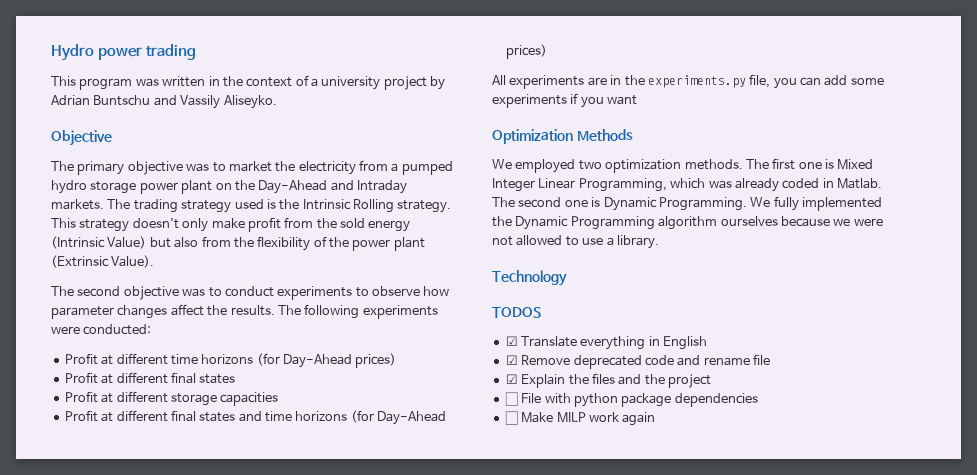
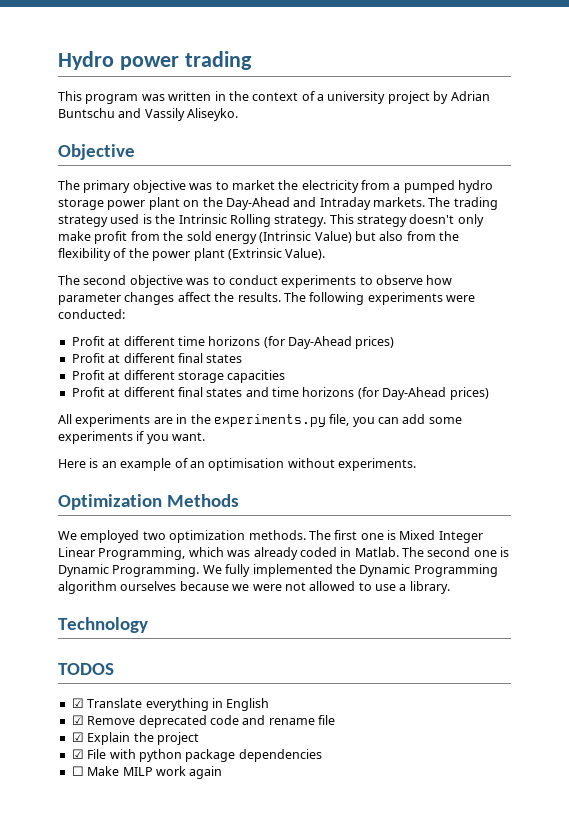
- All experiments are in the experiments.py file, you can add some experiments if you want
+ All experiments are in the experiments.py file, you can add some experiments if you want.
+ Here is an example of an optimisation without experiments.
- ☑ Explain the files and the project
+ ☑ Explain the project
- ☐ File with python package dependencies
+ ☑ File with python package dependencies

